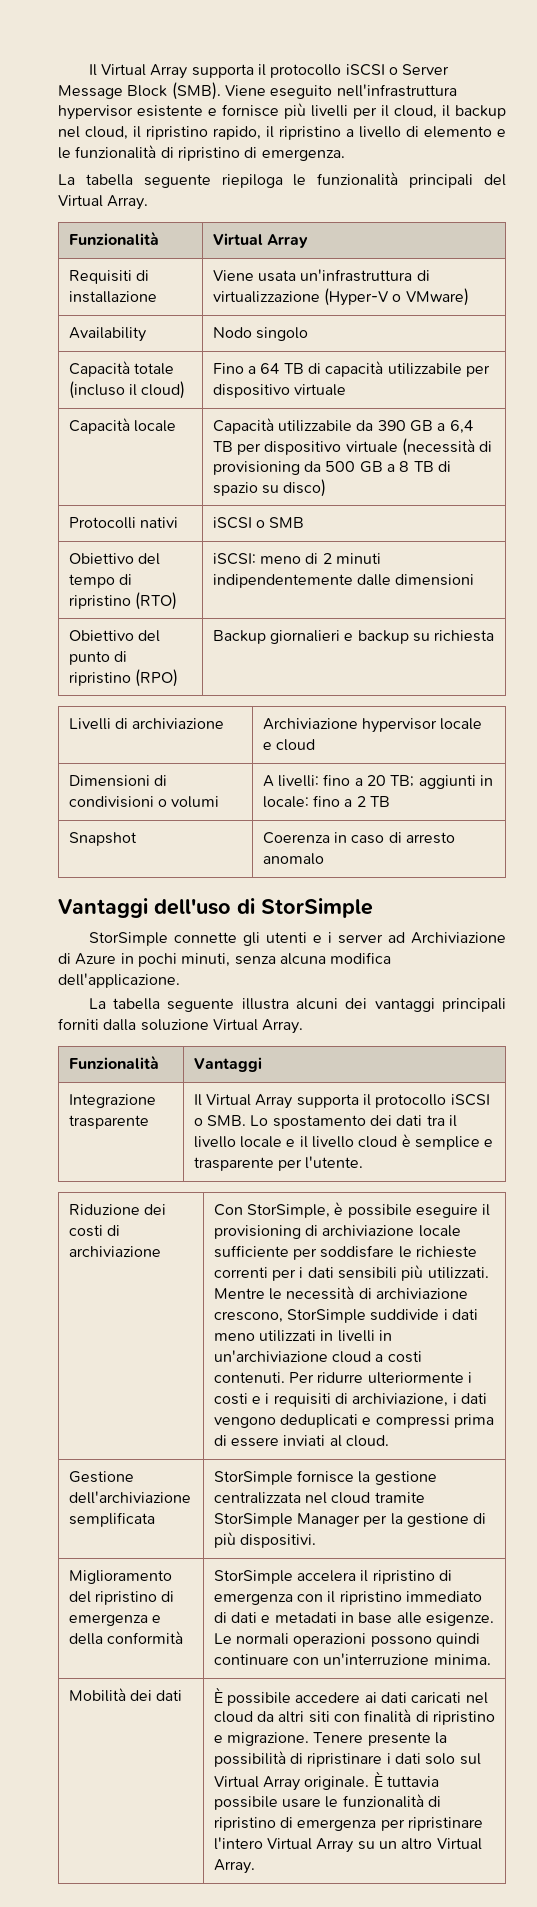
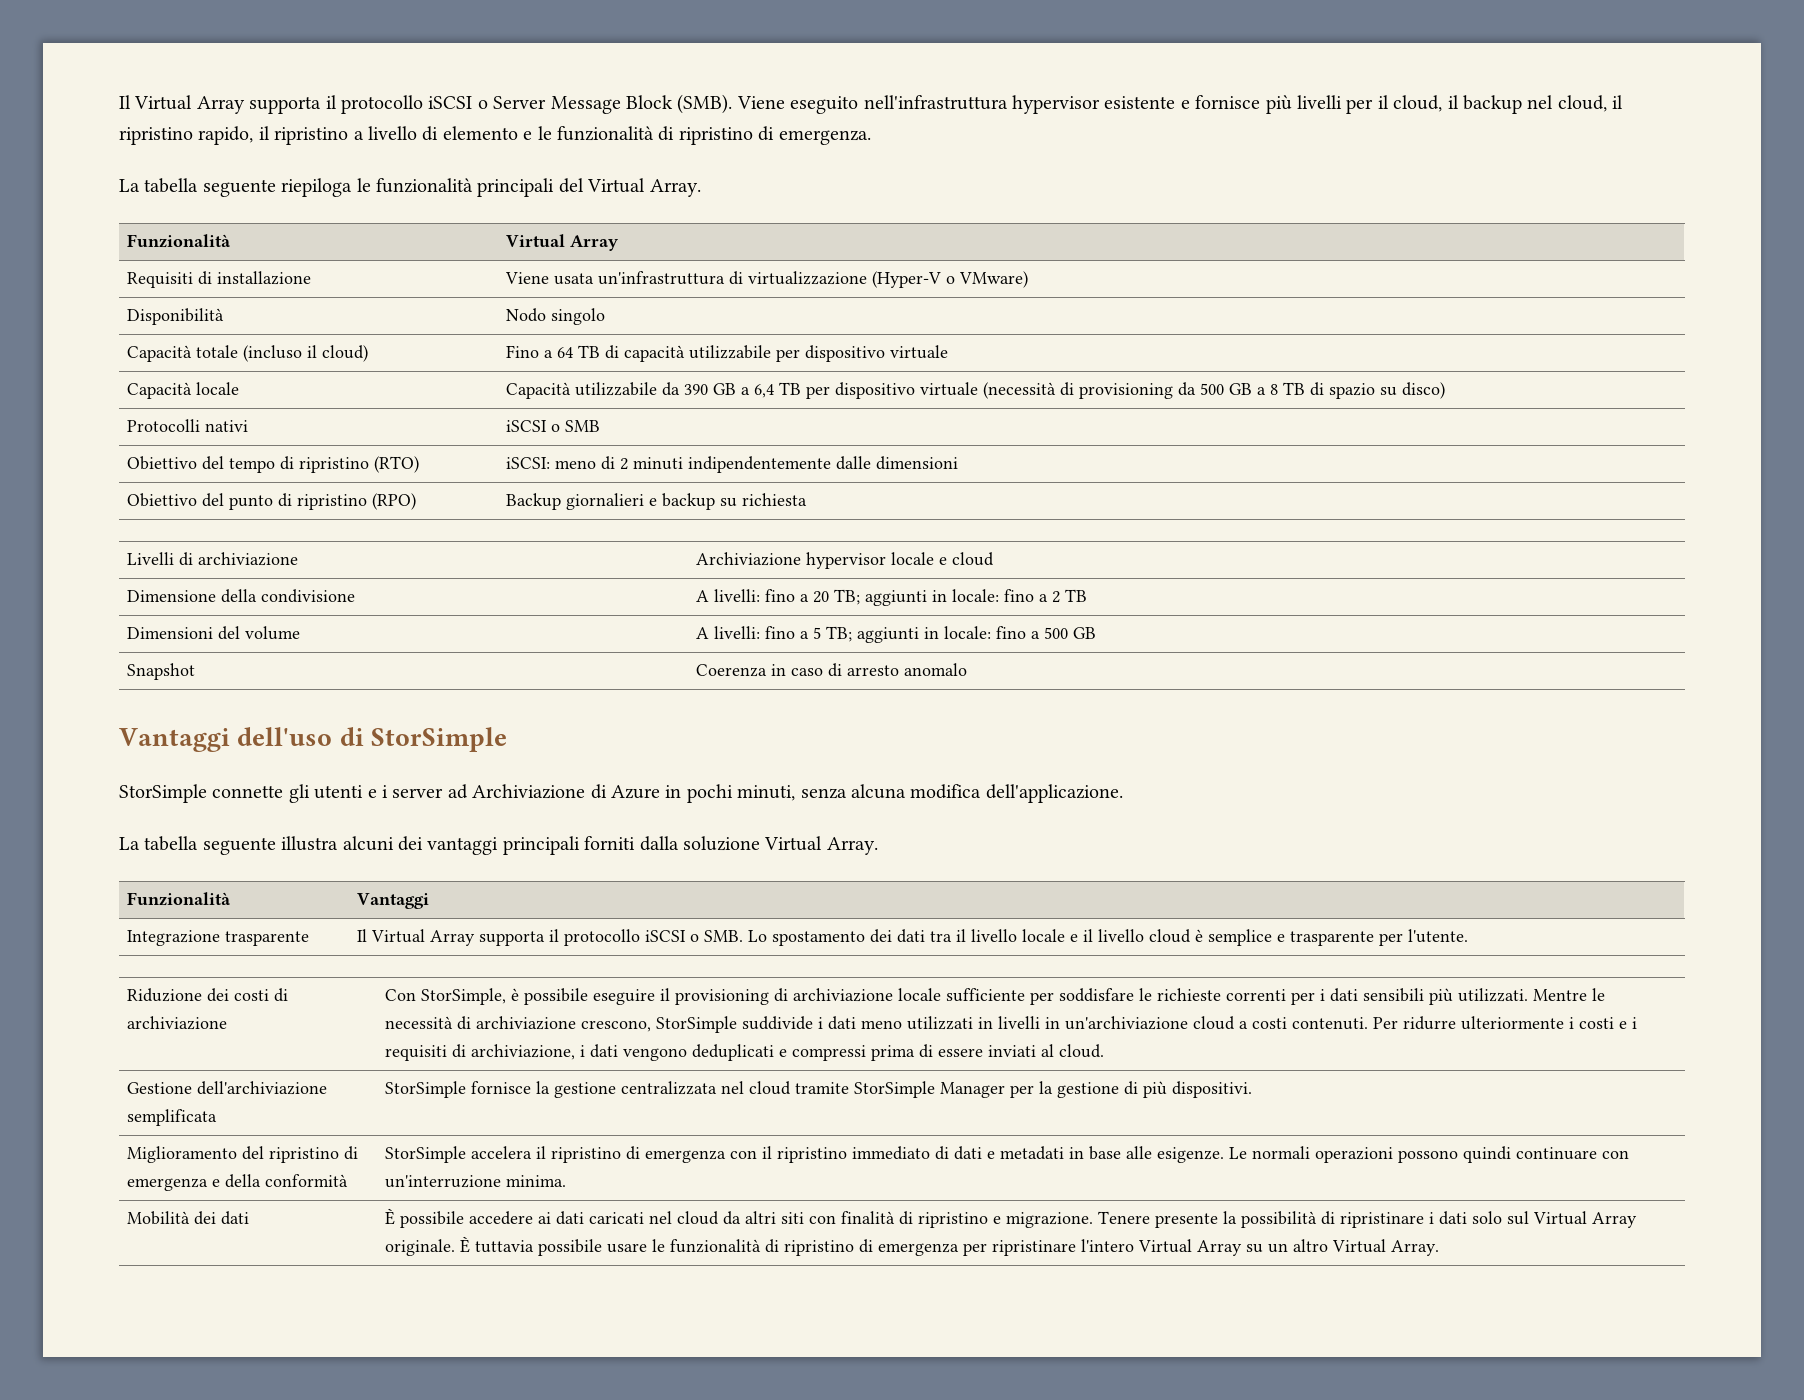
- Availability | Nodo singolo
+ Disponibilità | Nodo singolo
- Dimensioni di condivisioni o volumi | A livelli: fino a 20 TB; aggiunti in locale: fino a 2 TB
+ Dimensione della condivisione | A livelli: fino a 20 TB; aggiunti in locale: fino a 2 TB
+ Dimensioni del volume | A livelli: fino a 5 TB; aggiunti in locale: fino a 500 GB

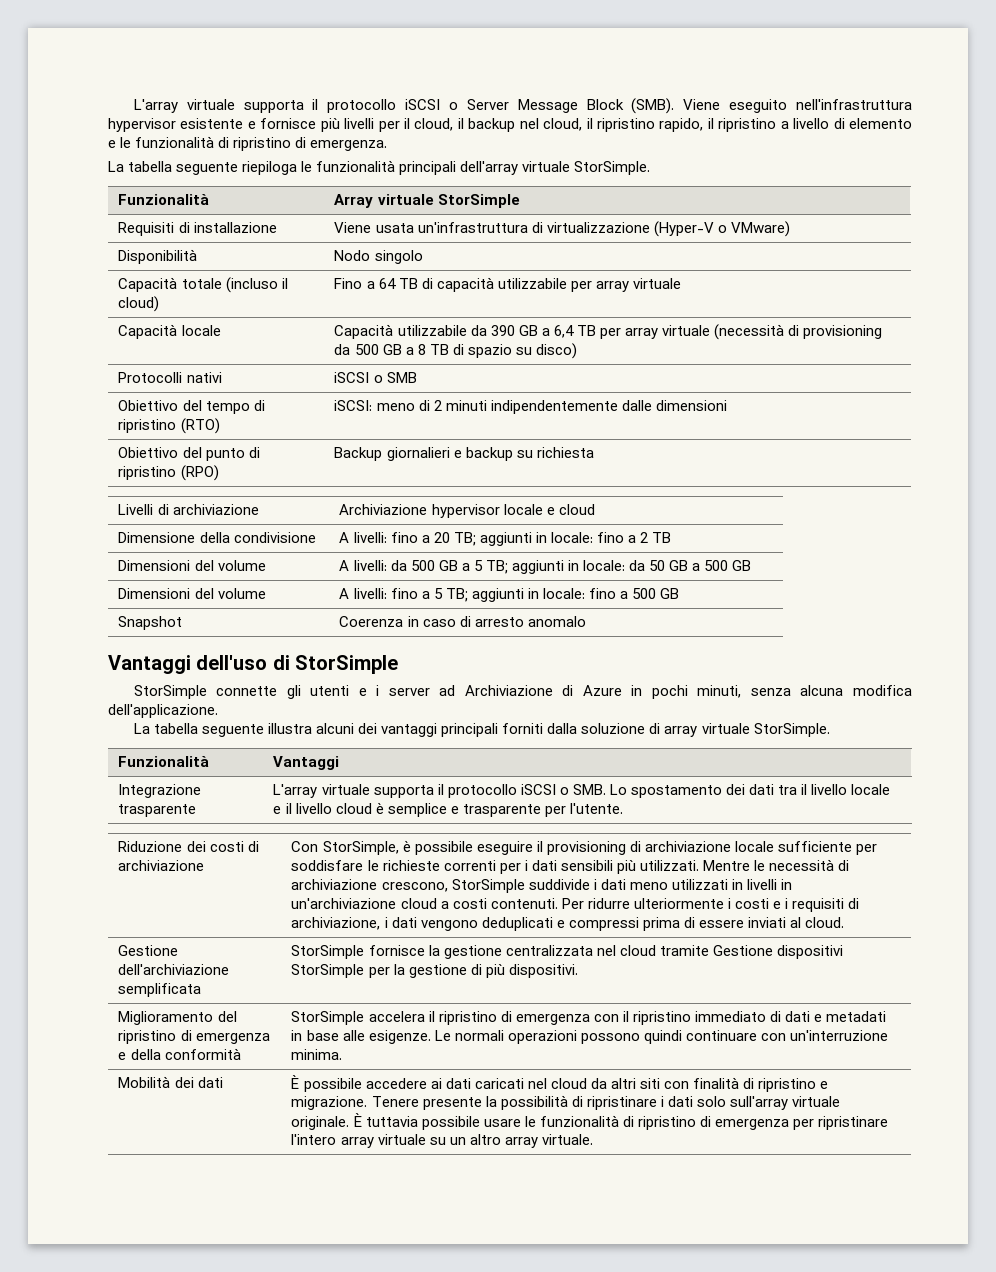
- Il Virtual Array supporta il protocollo iSCSI o Server Message Block (SMB).
+ L'array virtuale supporta il protocollo iSCSI o Server Message Block (SMB).
- La tabella seguente riepiloga le funzionalità principali del Virtual Array.
- Funzionalità | Virtual Array
+ La tabella seguente riepiloga le funzionalità principali dell'array virtuale StorSimple.
+ Funzionalità | Array virtuale StorSimple
- Capacità totale (incluso il cloud) | Fino a 64 TB di capacità utilizzabile per dispositivo virtuale
+ Capacità totale (incluso il cloud) | Fino a 64 TB di capacità utilizzabile per array virtuale
- Capacità locale | Capacità utilizzabile da 390 GB a 6,4 TB per dispositivo virtuale (necessità di provisioning da 500 GB a 8 TB di spazio su disco)
+ Capacità locale | Capacità utilizzabile da 390 GB a 6,4 TB per array virtuale (necessità di provisioning da 500 GB a 8 TB di spazio su disco)
+ Dimensioni del volume | A livelli: da 500 GB a 5 TB; aggiunti in locale: da 50 GB a 500 GB
- La tabella seguente illustra alcuni dei vantaggi principali forniti dalla soluzione Virtual Array.
+ La tabella seguente illustra alcuni dei vantaggi principali forniti dalla soluzione di array virtuale StorSimple.
- Integrazione trasparente | Il Virtual Array supporta il protocollo iSCSI o SMB. Lo spostamento dei dati tra il livello locale e il livello cloud è semplice e trasparente per l'utente.
+ Integrazione trasparente | L'array virtuale supporta il protocollo iSCSI o SMB. Lo spostamento dei dati tra il livello locale e il livello cloud è semplice e trasparente per l'utente.
- Gestione dell'archiviazione semplificata | StorSimple fornisce la gestione centralizzata nel cloud tramite StorSimple Manager per la gestione di più dispositivi.
+ Gestione dell'archiviazione semplificata | StorSimple fornisce la gestione centralizzata nel cloud tramite Gestione dispositivi StorSimple per la gestione di più dispositivi.
- Tenere presente la possibilità di ripristinare i dati solo sul Virtual Array originale.
+ Tenere presente la possibilità di ripristinare i dati solo sull'array virtuale originale.
- È tuttavia possibile usare le funzionalità di ripristino di emergenza per ripristinare l'intero Virtual Array su un altro Virtual Array.
+ È tuttavia possibile usare le funzionalità di ripristino di emergenza per ripristinare l'intero array virtuale su un altro array virtuale.

